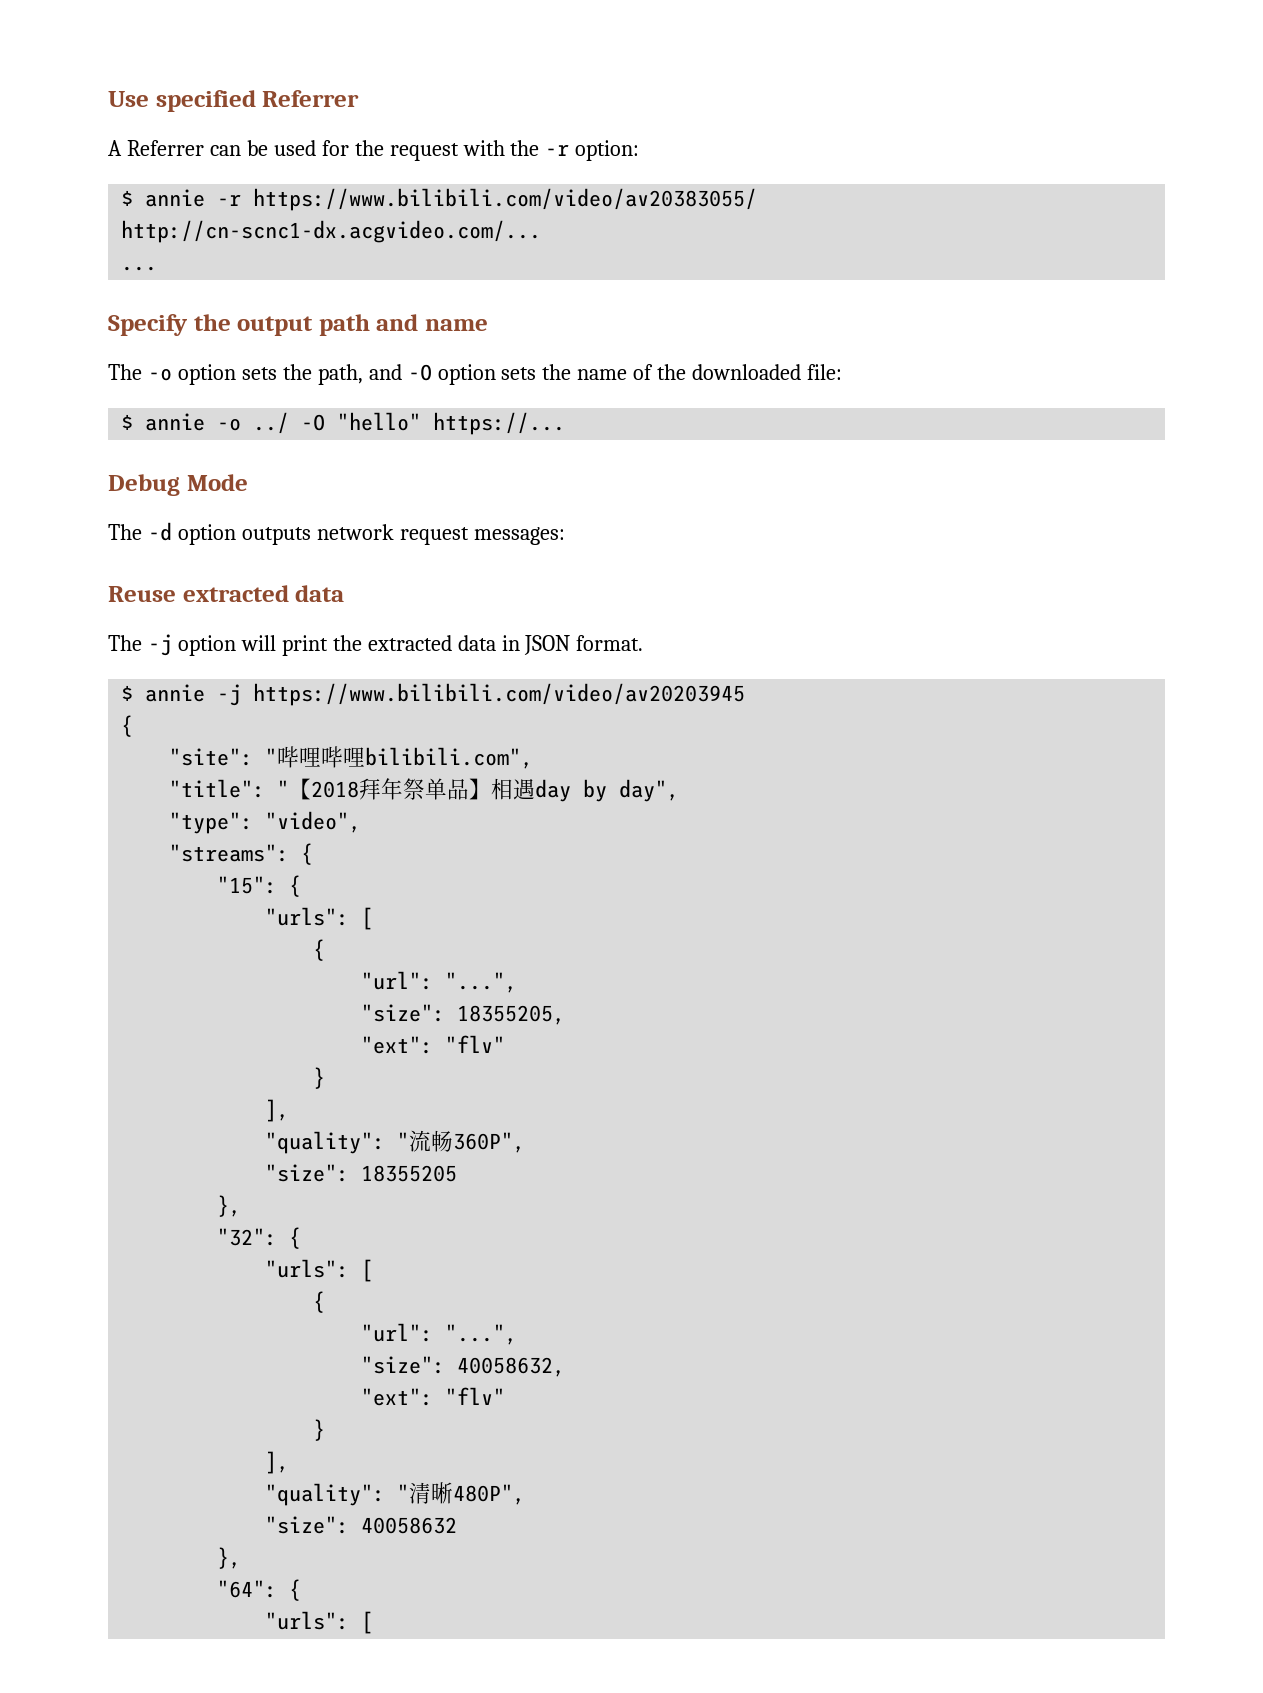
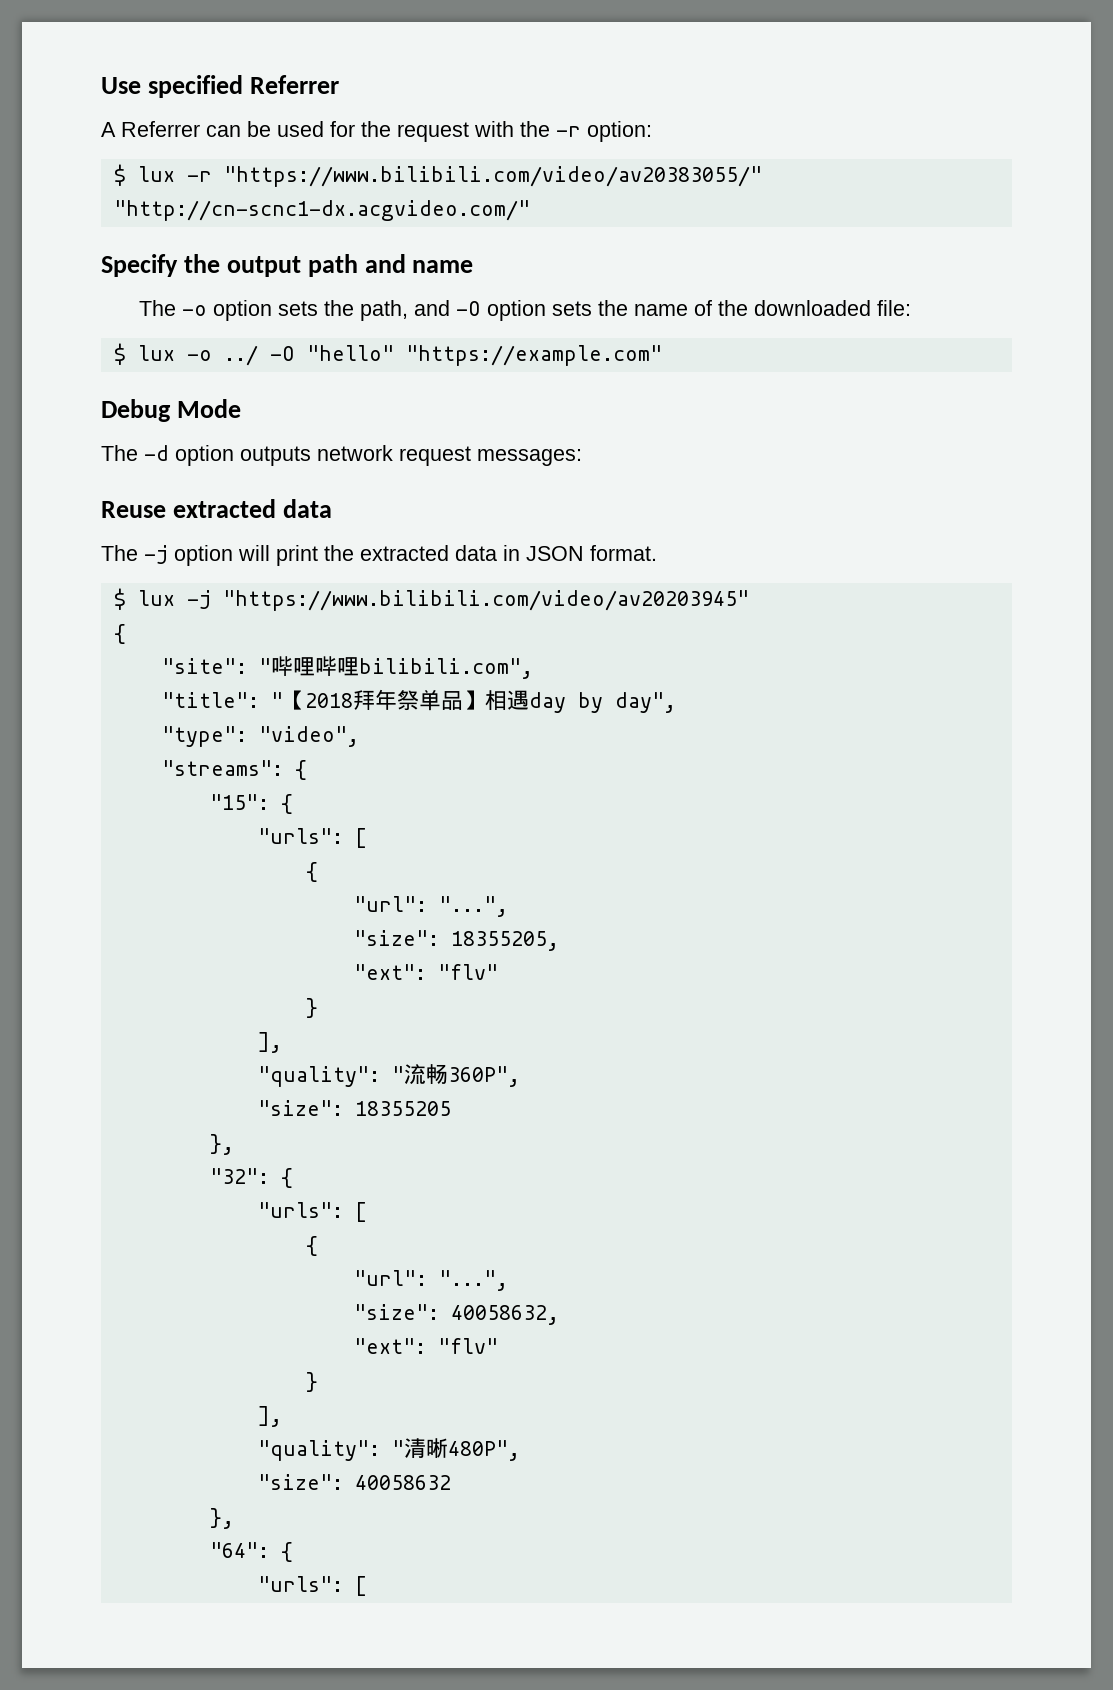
- $ annie -r https://www.bilibili.com/video/av20383055/ http://cn-scnc1-dx.acgvideo.com/...
- ...
+ $ lux -r "https://www.bilibili.com/video/av20383055/" "http://cn-scnc1-dx.acgvideo.com/"
- $ annie -o ../ -O "hello" https://...
+ $ lux -o ../ -O "hello" "https://example.com"
- $ annie -j https://www.bilibili.com/video/av20203945
+ $ lux -j "https://www.bilibili.com/video/av20203945"

